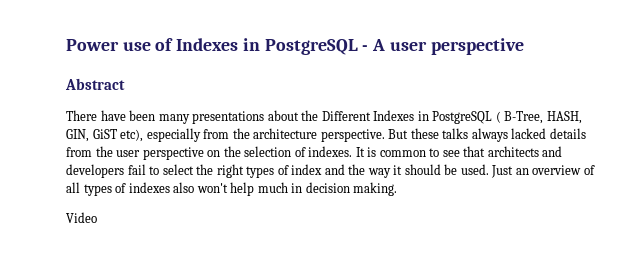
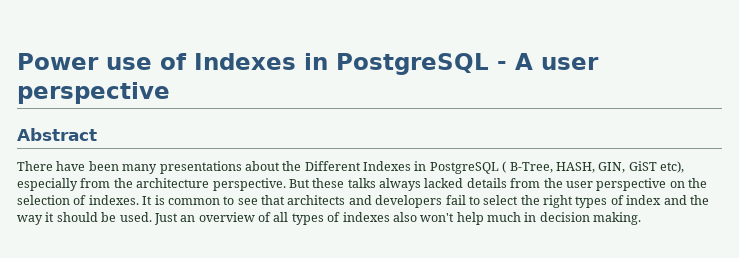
- Video

